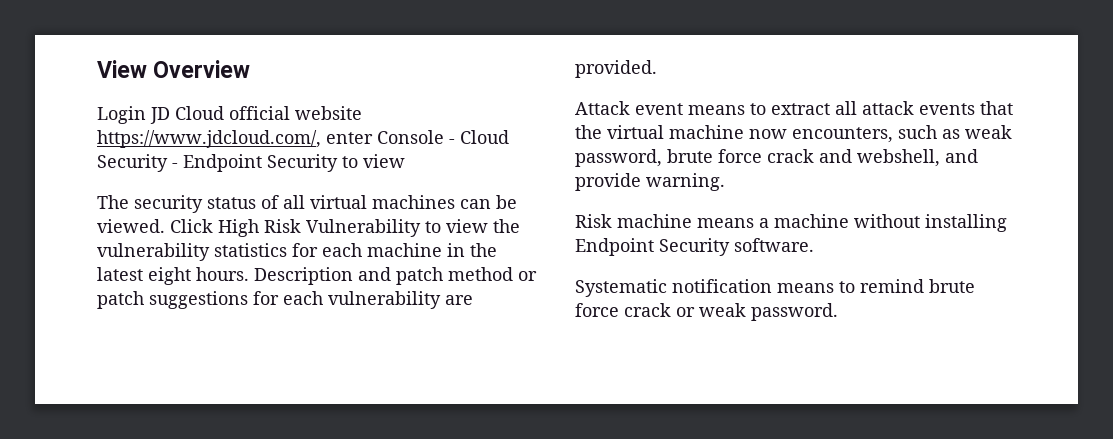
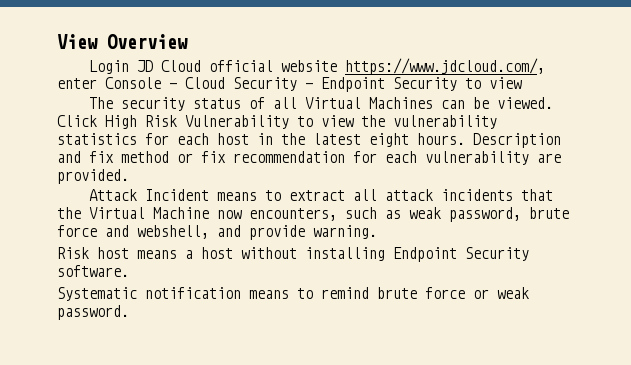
- The security status of all virtual machines can be viewed.
+ The security status of all Virtual Machines can be viewed.
- Click High Risk Vulnerability to view the vulnerability statistics for each machine in the latest eight hours.
+ Click High Risk Vulnerability to view the vulnerability statistics for each host in the latest eight hours.
- Description and patch method or patch suggestions for each vulnerability are provided.
+ Description and fix method or fix recommendation for each vulnerability are provided.
- Attack event means to extract all attack events that the virtual machine now encounters, such as weak password, brute force crack and webshell, and provide warning.
+ Attack Incident means to extract all attack incidents that the Virtual Machine now encounters, such as weak password, brute force and webshell, and provide warning.
- Risk machine means a machine without installing Endpoint Security software.
+ Risk host means a host without installing Endpoint Security software.
- Systematic notification means to remind brute force crack or weak password.
+ Systematic notification means to remind brute force or weak password.

